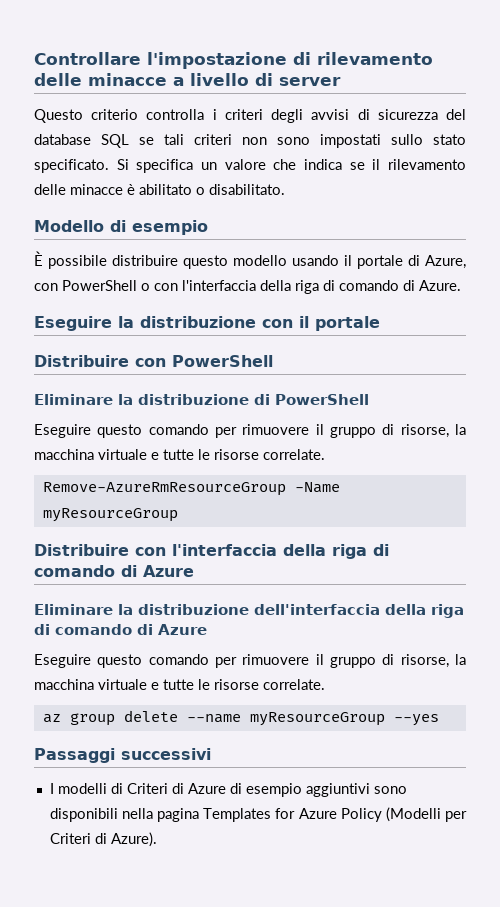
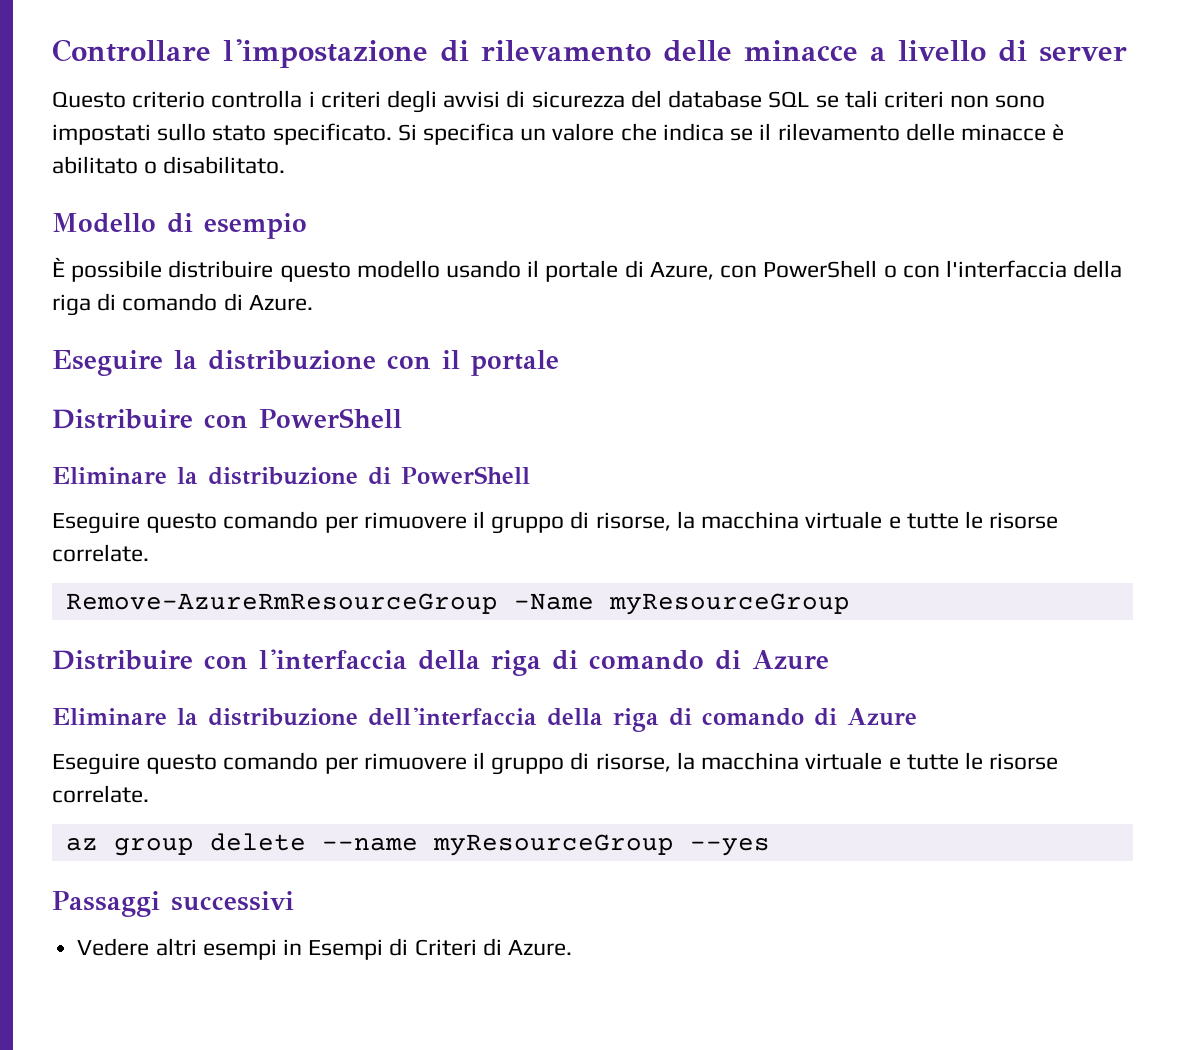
- I modelli di Criteri di Azure di esempio aggiuntivi sono disponibili nella pagina Templates for Azure Policy (Modelli per Criteri di Azure).
+ Vedere altri esempi in Esempi di Criteri di Azure.

